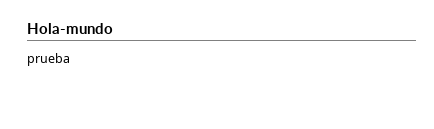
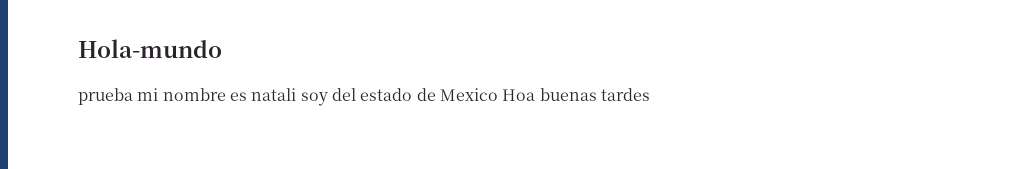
- prueba
+ prueba mi nombre es natali soy del estado de Mexico Hoa buenas tardes

